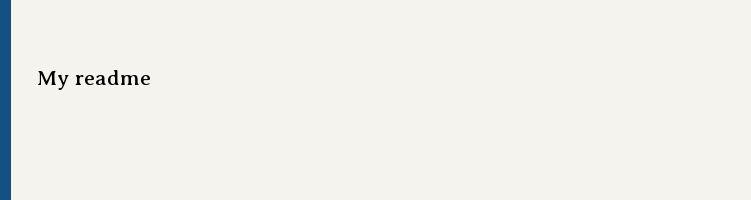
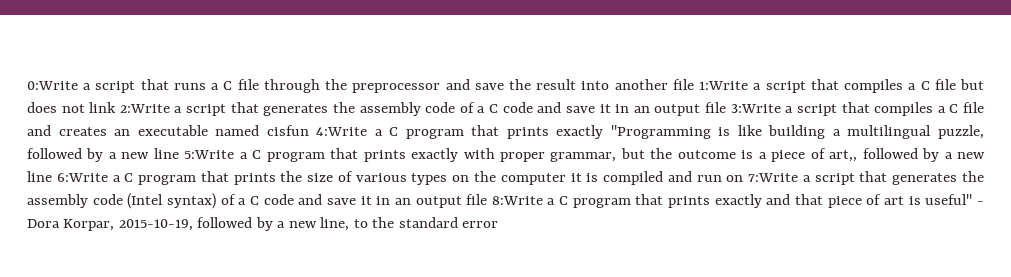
- My readme
+ 0:Write a script that runs a C file through the preprocessor and save the result into another file 1:Write a script that compiles a C file but does not link 2:Write a script that generates the assembly code of a C code and save it in an output file 3:Write a script that compiles a C file and creates an executable named cisfun 4:Write a C program that prints exactly "Programming is like building a multilingual puzzle, followed by a new line 5:Write a C program that prints exactly with proper grammar, but the outcome is a piece of art,, followed by a new line 6:Write a C program that prints the size of various types on the computer it is compiled and run on 7:Write a script that generates the assembly code (Intel syntax) of a C code and save it in an output file 8:Write a C program that prints exactly and that piece of art is useful" - Dora Korpar, 2015-10-19, followed by a new line, to the standard error

